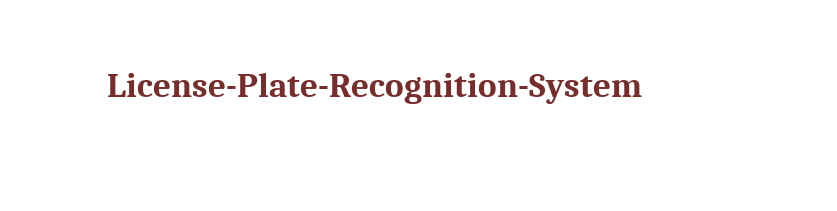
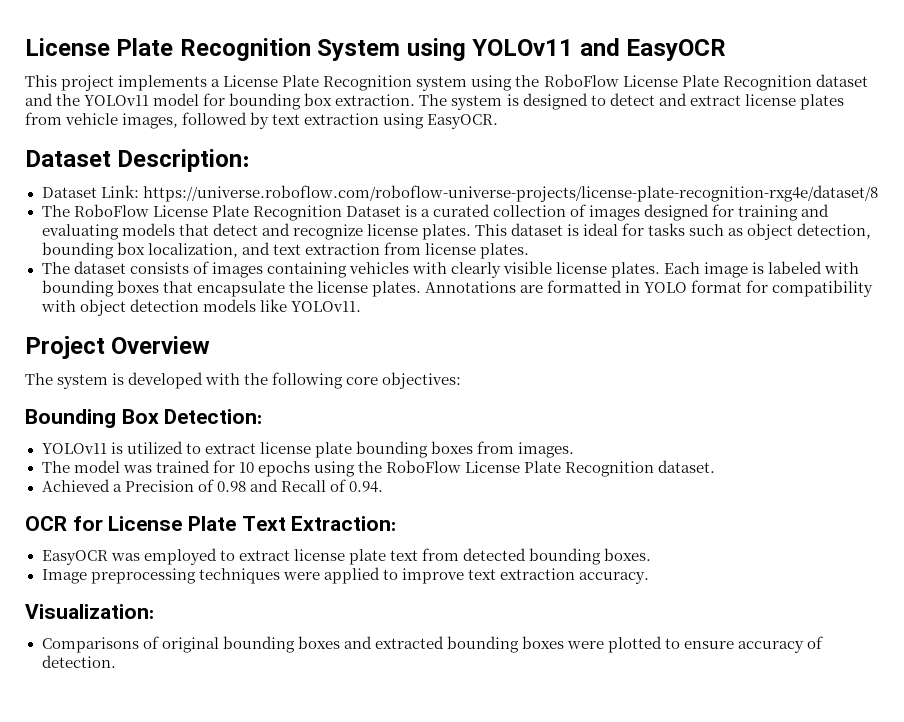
- License-Plate-Recognition-System
+ License Plate Recognition System using YOLOv11 and EasyOCR
+ This project implements a License Plate Recognition system using the RoboFlow License Plate Recognition dataset and the YOLOv11 model for bounding box extraction. The system is designed to detect and extract license plates from vehicle images, followed by text extraction using EasyOCR.
+ Dataset Description:
+ Dataset Link: https://universe.roboflow.com/roboflow-universe-projects/license-plate-recognition-rxg4e/dataset/8
+ The RoboFlow License Plate Recognition Dataset is a curated collection of images designed for training and evaluating models that detect and recognize license plates. This dataset is ideal for tasks such as object detection, bounding box localization, and text extraction from license plates.
+ The dataset consists of images containing vehicles with clearly visible license plates. Each image is labeled with bounding boxes that encapsulate the license plates. Annotations are formatted in YOLO format for compatibility with object detection models like YOLOv11.
+ Project Overview
+ The system is developed with the following core objectives:
+ Bounding Box Detection:
+ YOLOv11 is utilized to extract license plate bounding boxes from images.
+ The model was trained for 10 epochs using the RoboFlow License Plate Recognition dataset.
+ Achieved a Precision of 0.98 and Recall of 0.94.
+ OCR for License Plate Text Extraction:
+ EasyOCR was employed to extract license plate text from detected bounding boxes.
+ Image preprocessing techniques were applied to improve text extraction accuracy.
+ Visualization:
+ Comparisons of original bounding boxes and extracted bounding boxes were plotted to ensure accuracy of detection.

